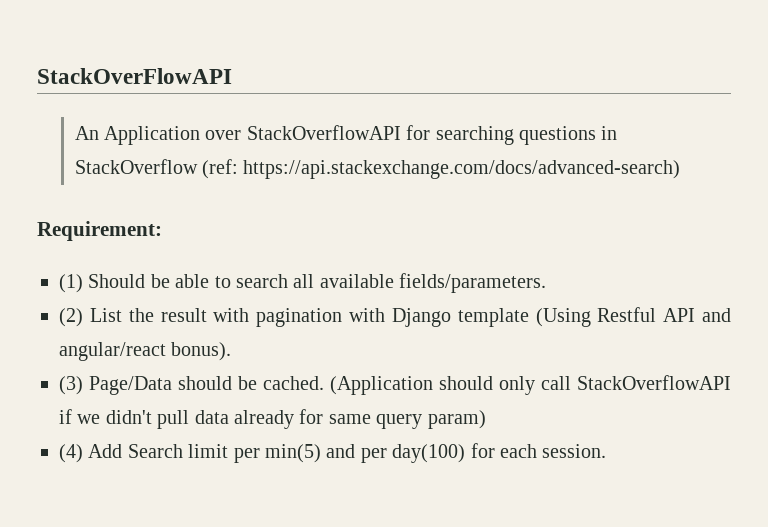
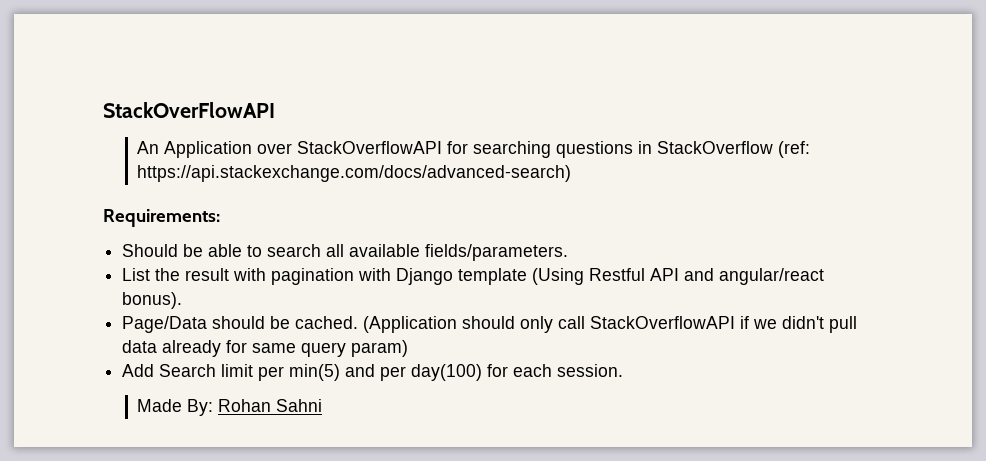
- Requirement:
- (1) Should be able to search all available fields/parameters.
+ Requirements:
+ Should be able to search all available fields/parameters.
- (2) List the result with pagination with Django template (Using Restful API and angular/react bonus).
+ List the result with pagination with Django template (Using Restful API and angular/react bonus).
- (3) Page/Data should be cached.
+ Page/Data should be cached.
- (4) Add Search limit per min(5) and per day(100) for each session.
+ Add Search limit per min(5) and per day(100) for each session.
+ Made By: Rohan Sahni

